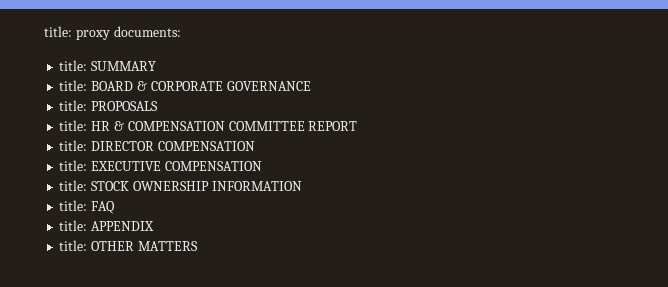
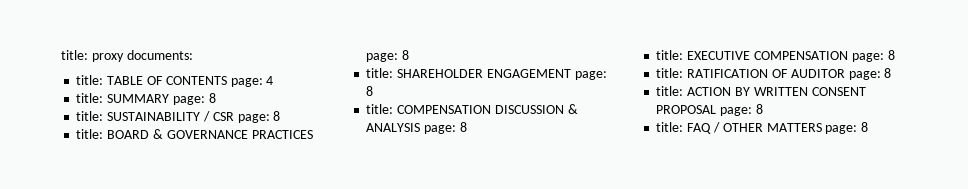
- title: SUMMARY
+ title: TABLE OF CONTENTS page: 4
+ title: SUMMARY page: 8
+ title: SUSTAINABILITY / CSR page: 8
- title: BOARD & CORPORATE GOVERNANCE
- title: PROPOSALS
- title: HR & COMPENSATION COMMITTEE REPORT
- title: DIRECTOR COMPENSATION
+ title: BOARD & GOVERNANCE PRACTICES page: 8
+ title: SHAREHOLDER ENGAGEMENT page: 8
+ title: COMPENSATION DISCUSSION & ANALYSIS page: 8
- title: EXECUTIVE COMPENSATION
- title: STOCK OWNERSHIP INFORMATION
- title: FAQ
- title: APPENDIX
- title: OTHER MATTERS
+ title: EXECUTIVE COMPENSATION page: 8
+ title: RATIFICATION OF AUDITOR page: 8
+ title: ACTION BY WRITTEN CONSENT PROPOSAL page: 8
+ title: FAQ / OTHER MATTERS page: 8

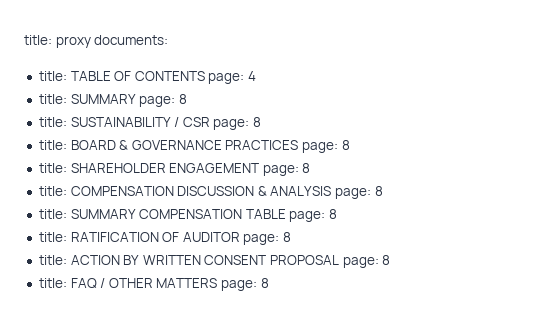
- title: EXECUTIVE COMPENSATION page: 8
+ title: SUMMARY COMPENSATION TABLE page: 8

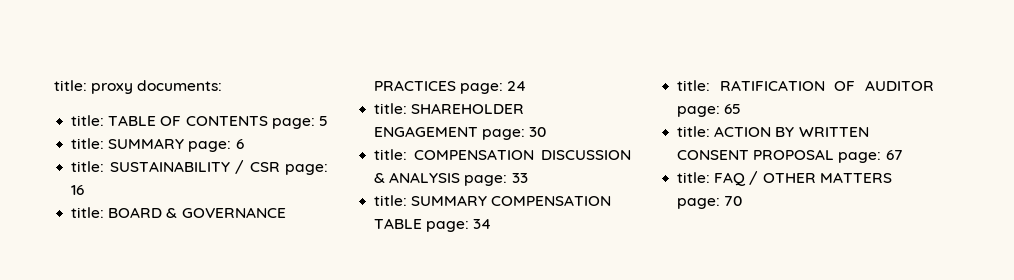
- title: TABLE OF CONTENTS page: 4
+ title: TABLE OF CONTENTS page: 5
- title: SUMMARY page: 8
+ title: SUMMARY page: 6
- title: SUSTAINABILITY / CSR page: 8
+ title: SUSTAINABILITY / CSR page: 16
- title: BOARD & GOVERNANCE PRACTICES page: 8
+ title: BOARD & GOVERNANCE PRACTICES page: 24
- title: SHAREHOLDER ENGAGEMENT page: 8
+ title: SHAREHOLDER ENGAGEMENT page: 30
- title: COMPENSATION DISCUSSION & ANALYSIS page: 8
+ title: COMPENSATION DISCUSSION & ANALYSIS page: 33
- title: SUMMARY COMPENSATION TABLE page: 8
+ title: SUMMARY COMPENSATION TABLE page: 34
- title: RATIFICATION OF AUDITOR page: 8
+ title: RATIFICATION OF AUDITOR page: 65
- title: ACTION BY WRITTEN CONSENT PROPOSAL page: 8
+ title: ACTION BY WRITTEN CONSENT PROPOSAL page: 67
- title: FAQ / OTHER MATTERS page: 8
+ title: FAQ / OTHER MATTERS page: 70

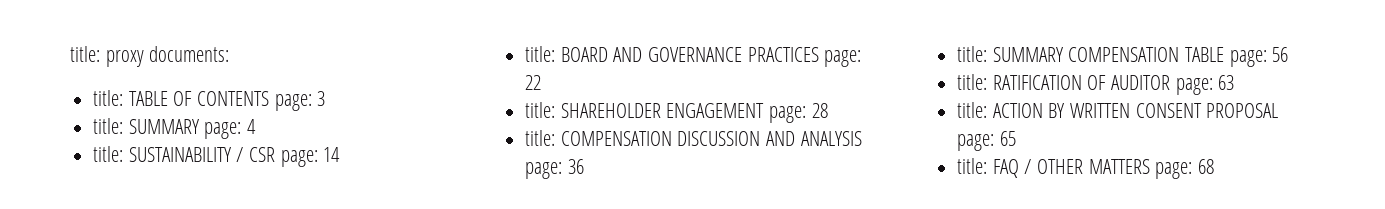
- title: TABLE OF CONTENTS page: 5
+ title: TABLE OF CONTENTS page: 3
- title: SUMMARY page: 6
+ title: SUMMARY page: 4
- title: SUSTAINABILITY / CSR page: 16
+ title: SUSTAINABILITY / CSR page: 14
- title: BOARD & GOVERNANCE PRACTICES page: 24
+ title: BOARD AND GOVERNANCE PRACTICES page: 22
- title: SHAREHOLDER ENGAGEMENT page: 30
+ title: SHAREHOLDER ENGAGEMENT page: 28
- title: COMPENSATION DISCUSSION & ANALYSIS page: 33
+ title: COMPENSATION DISCUSSION AND ANALYSIS page: 36
- title: SUMMARY COMPENSATION TABLE page: 34
+ title: SUMMARY COMPENSATION TABLE page: 56
- title: RATIFICATION OF AUDITOR page: 65
+ title: RATIFICATION OF AUDITOR page: 63
- title: ACTION BY WRITTEN CONSENT PROPOSAL page: 67
+ title: ACTION BY WRITTEN CONSENT PROPOSAL page: 65
- title: FAQ / OTHER MATTERS page: 70
+ title: FAQ / OTHER MATTERS page: 68

